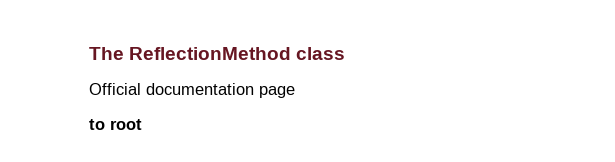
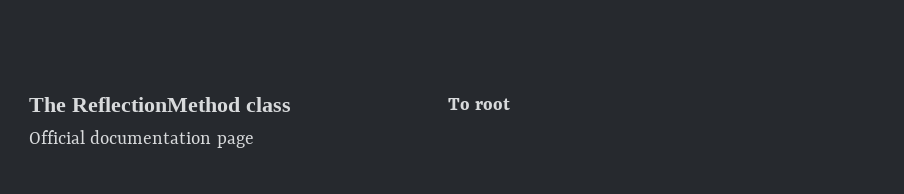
- to root
+ To root

